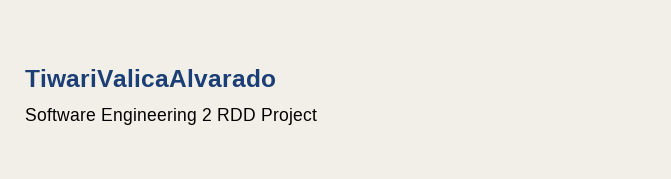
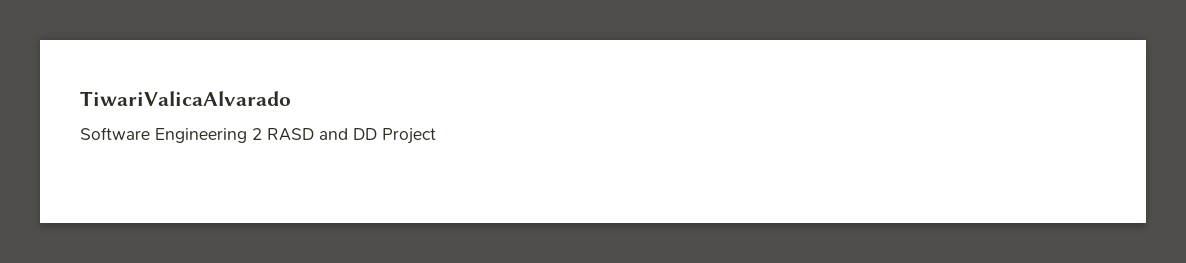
- Software Engineering 2 RDD Project
+ Software Engineering 2 RASD and DD Project

